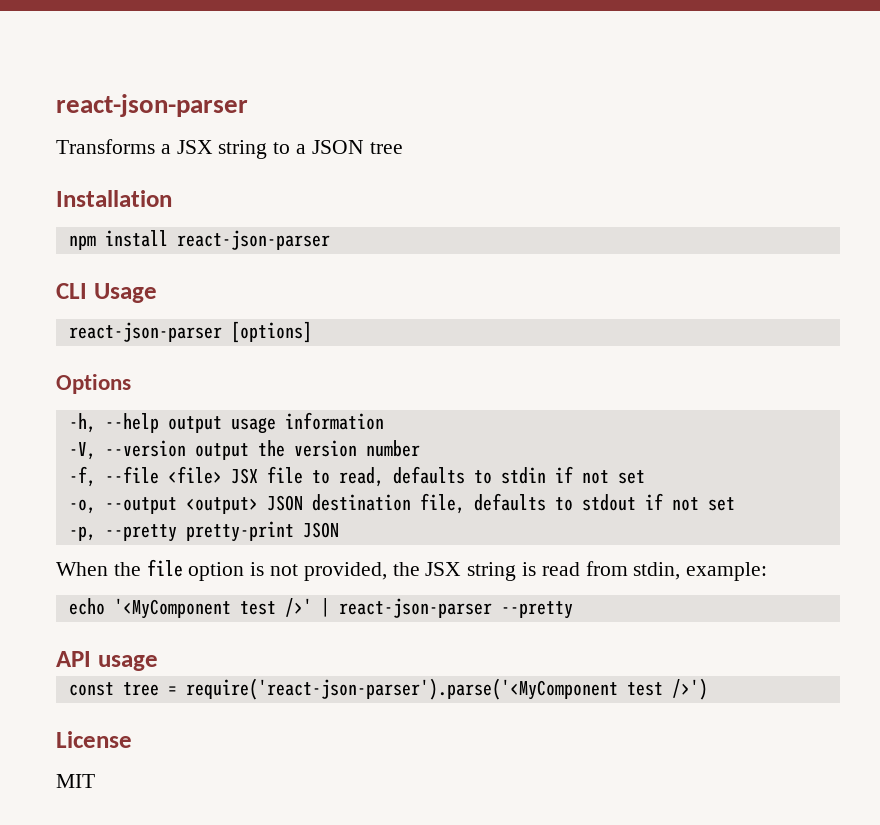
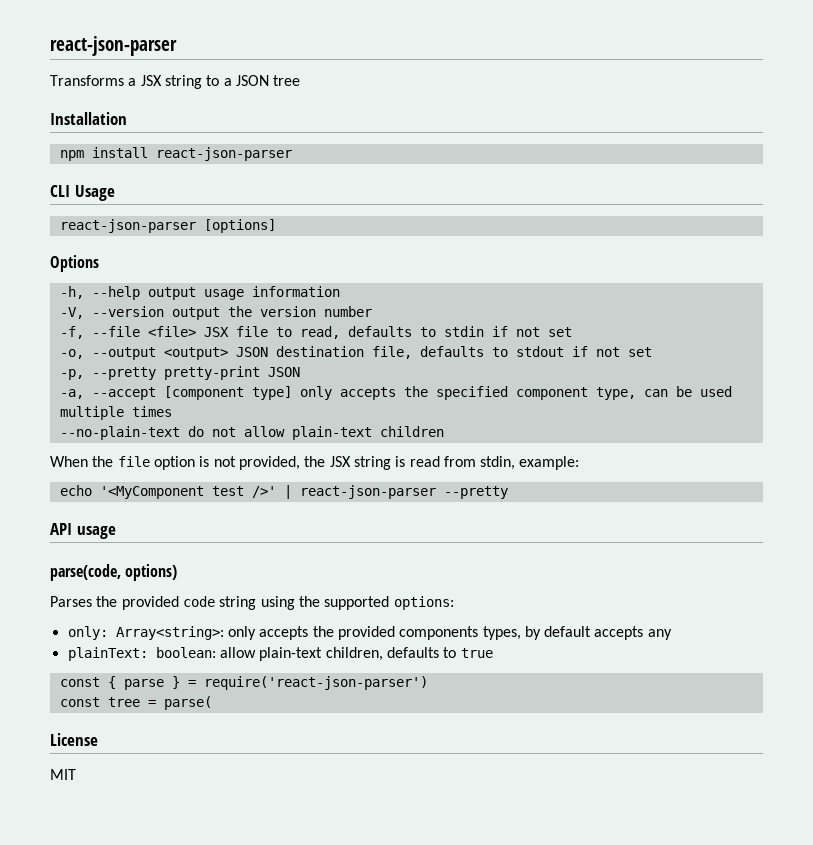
+ -a, --accept [component type] only accepts the specified component type, can be used multiple times
+ --no-plain-text do not allow plain-text children
+ parse(code, options)
+ Parses the provided code string using the supported options:
+ only: Array<string>: only accepts the provided components types, by default accepts any
+ plainText: boolean: allow plain-text children, defaults to true
+ const { parse } = require('react-json-parser')
- const tree = require('react-json-parser').parse('<MyComponent test />')
+ const tree = parse(

